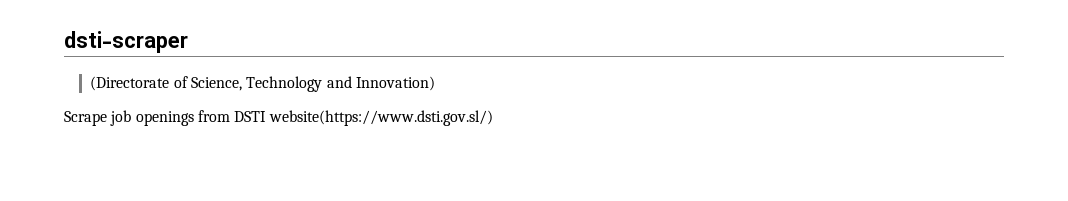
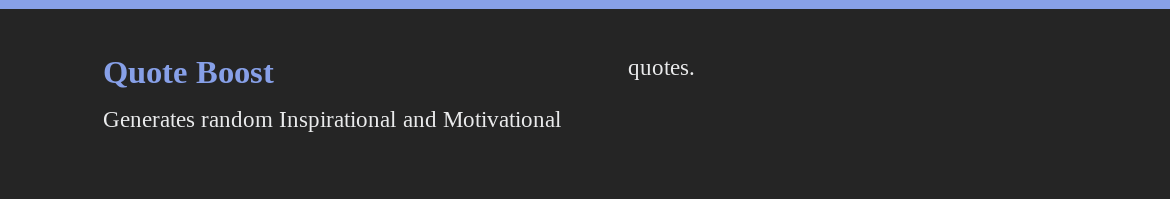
- dsti-scraper
- (Directorate of Science, Technology and Innovation)
- Scrape job openings from DSTI website(https://www.dsti.gov.sl/)
+ Quote Boost
+ Generates random Inspirational and Motivational quotes.

